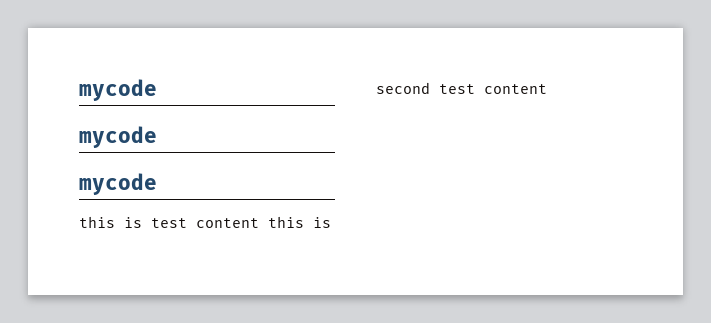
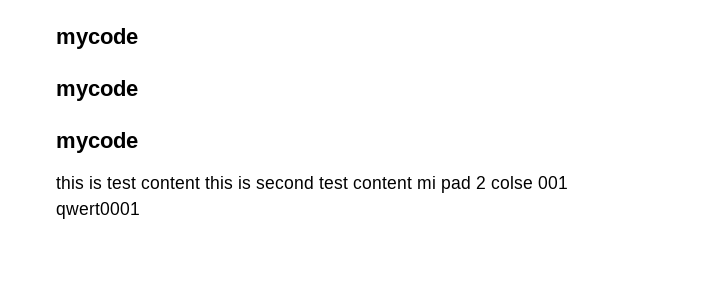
- this is test content this is second test content
+ this is test content this is second test content mi pad 2 colse 001 qwert0001

